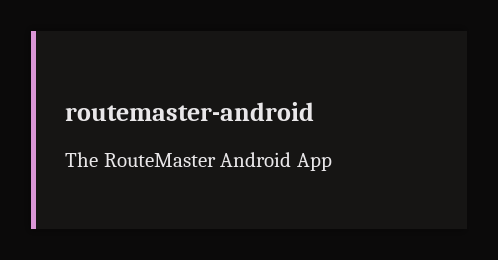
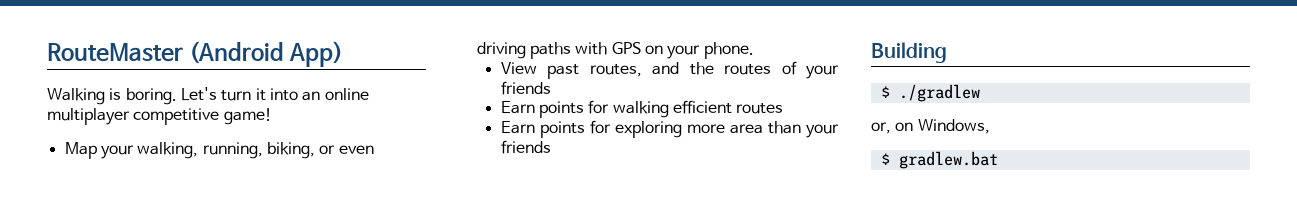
- routemaster-android
- The RouteMaster Android App
+ RouteMaster (Android App)
+ Walking is boring. Let's turn it into an online multiplayer competitive game!
+ Map your walking, running, biking, or even driving paths with GPS on your phone.
+ View past routes, and the routes of your friends
+ Earn points for walking efficient routes
+ Earn points for exploring more area than your friends
+ Building
+ $ ./gradlew
+ or, on Windows,
+ $ gradlew.bat

